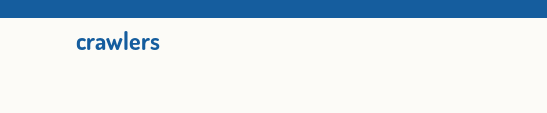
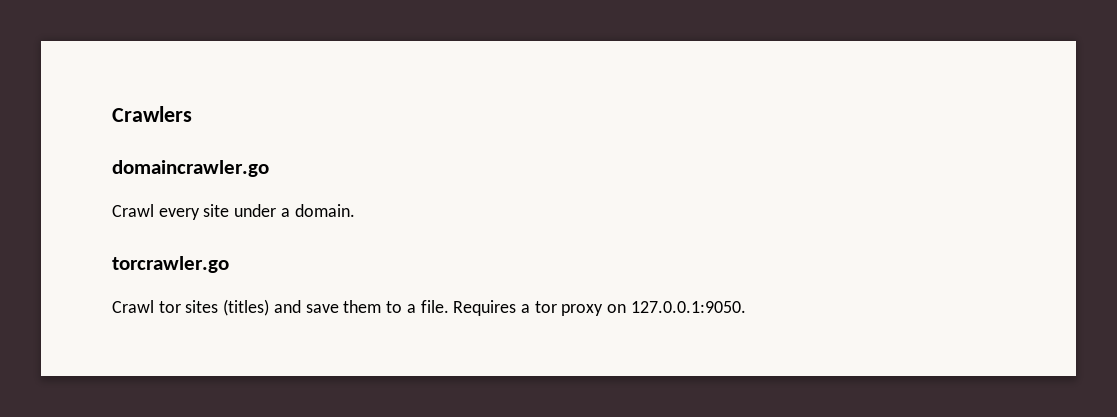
- crawlers
+ Crawlers
+ domaincrawler.go
+ Crawl every site under a domain.
+ torcrawler.go
+ Crawl tor sites (titles) and save them to a file. Requires a tor proxy on 127.0.0.1:9050.

